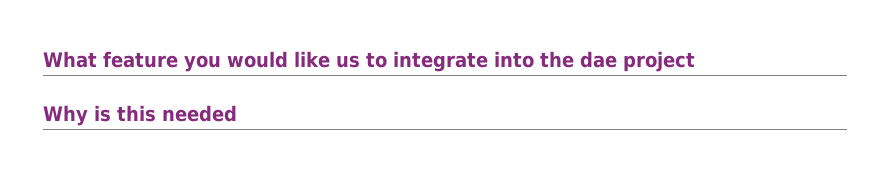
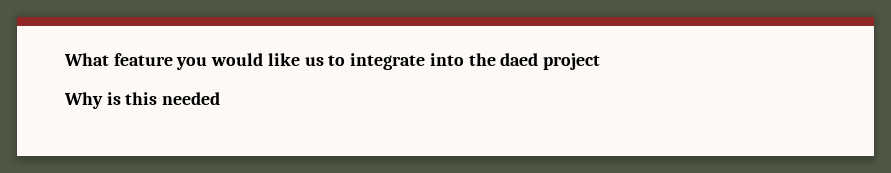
- What feature you would like us to integrate into the dae project
+ What feature you would like us to integrate into the daed project

